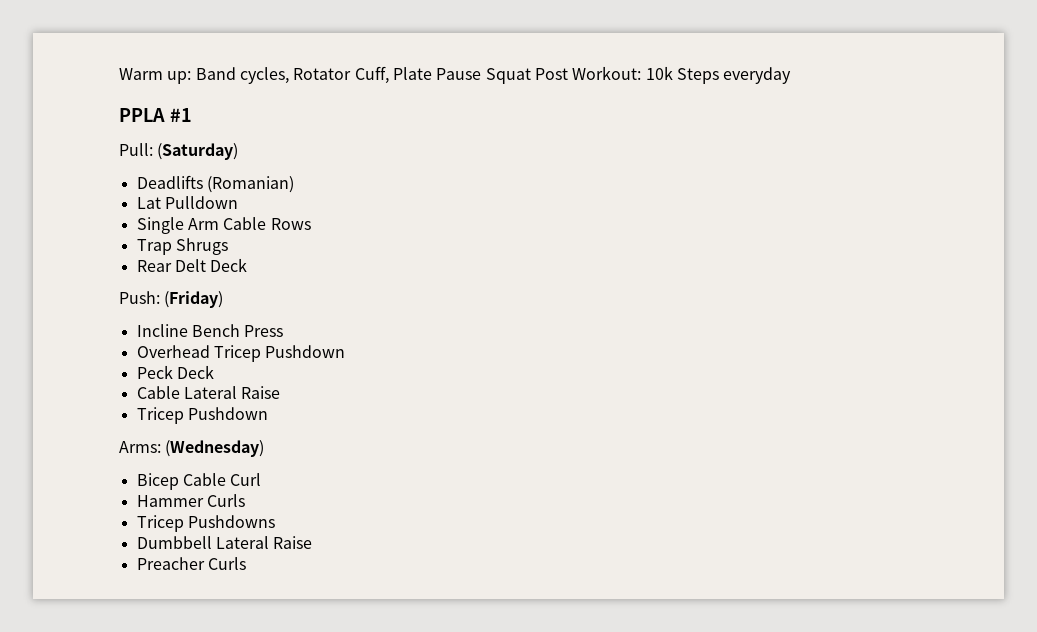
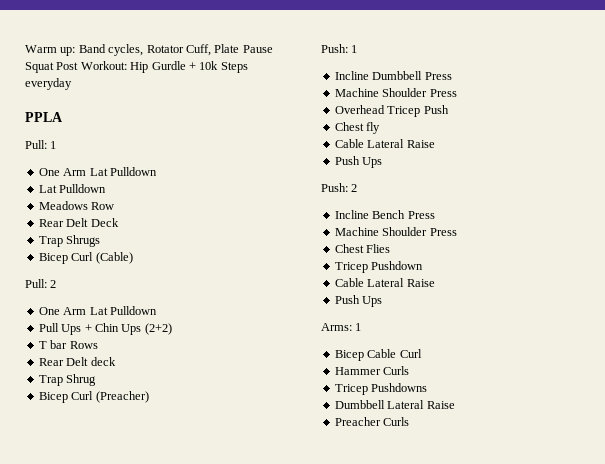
- Warm up: Band cycles, Rotator Cuff, Plate Pause Squat Post Workout: 10k Steps everyday
+ Warm up: Band cycles, Rotator Cuff, Plate Pause Squat Post Workout: Hip Gurdle + 10k Steps everyday
- PPLA #1
- Pull: (Saturday)
- Deadlifts (Romanian)
+ PPLA
+ Pull: 1
+ One Arm Lat Pulldown
  Lat Pulldown
- Single Arm Cable Rows
+ Meadows Row
+ Rear Delt Deck
  Trap Shrugs
- Rear Delt Deck
- Push: (Friday)
+ Bicep Curl (Cable)
+ Pull: 2
+ One Arm Lat Pulldown
+ Pull Ups + Chin Ups (2+2)
+ T bar Rows
+ Rear Delt deck
+ Trap Shrug
+ Bicep Curl (Preacher)
+ Push: 1
+ Incline Dumbbell Press
+ Machine Shoulder Press
+ Overhead Tricep Push
+ Chest fly
+ Cable Lateral Raise
+ Push Ups
+ Push: 2
  Incline Bench Press
- Overhead Tricep Pushdown
- Peck Deck
+ Machine Shoulder Press
+ Chest Flies
+ Tricep Pushdown
  Cable Lateral Raise
- Tricep Pushdown
+ Push Ups
- Arms: (Wednesday)
+ Arms: 1

